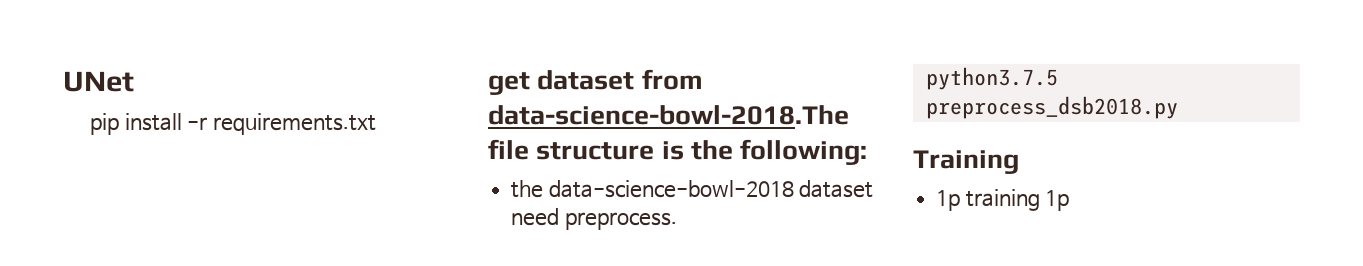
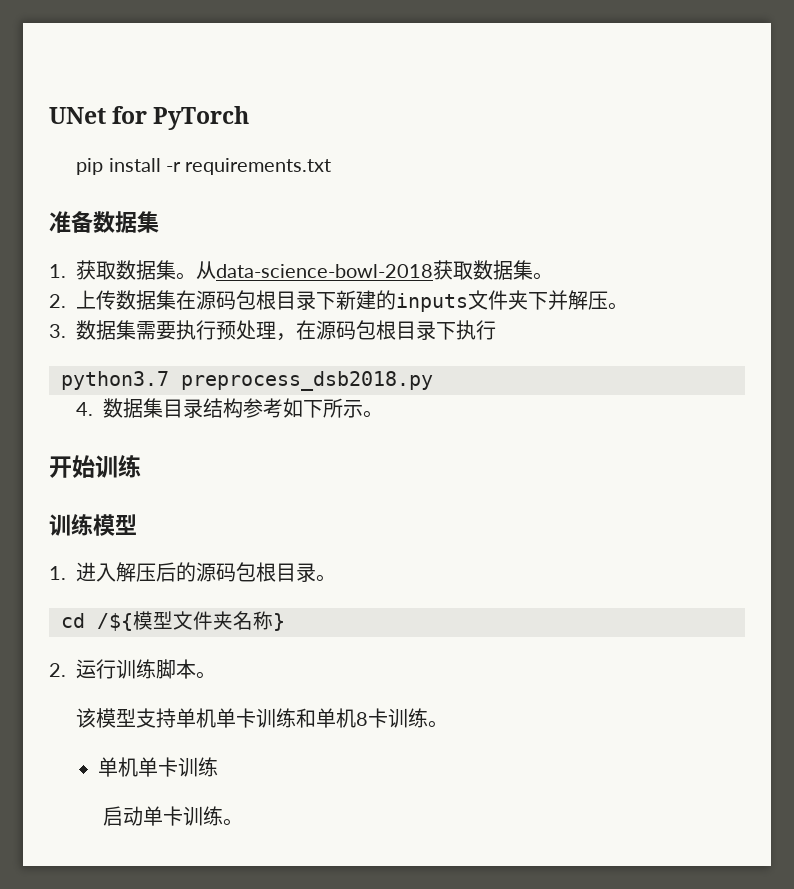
- UNet
+ UNet for PyTorch
- get dataset from data-science-bowl-2018.The file structure is the following:
- the data-science-bowl-2018 dataset need preprocess.
- python3.7.5 preprocess_dsb2018.py
- Training
- 1p training 1p
+ 准备数据集
+ 1.获取数据集。从data-science-bowl-2018获取数据集。
+ 2.上传数据集在源码包根目录下新建的inputs文件夹下并解压。
+ 3.数据集需要执行预处理，在源码包根目录下执行
+ python3.7 preprocess_dsb2018.py
+ 4.数据集目录结构参考如下所示。
+ 开始训练
+ 训练模型
+ 1.进入解压后的源码包根目录。
+ cd /${模型文件夹名称}
+ 2.运行训练脚本。
+ 该模型支持单机单卡训练和单机8卡训练。
+ 单机单卡训练
+ 启动单卡训练。

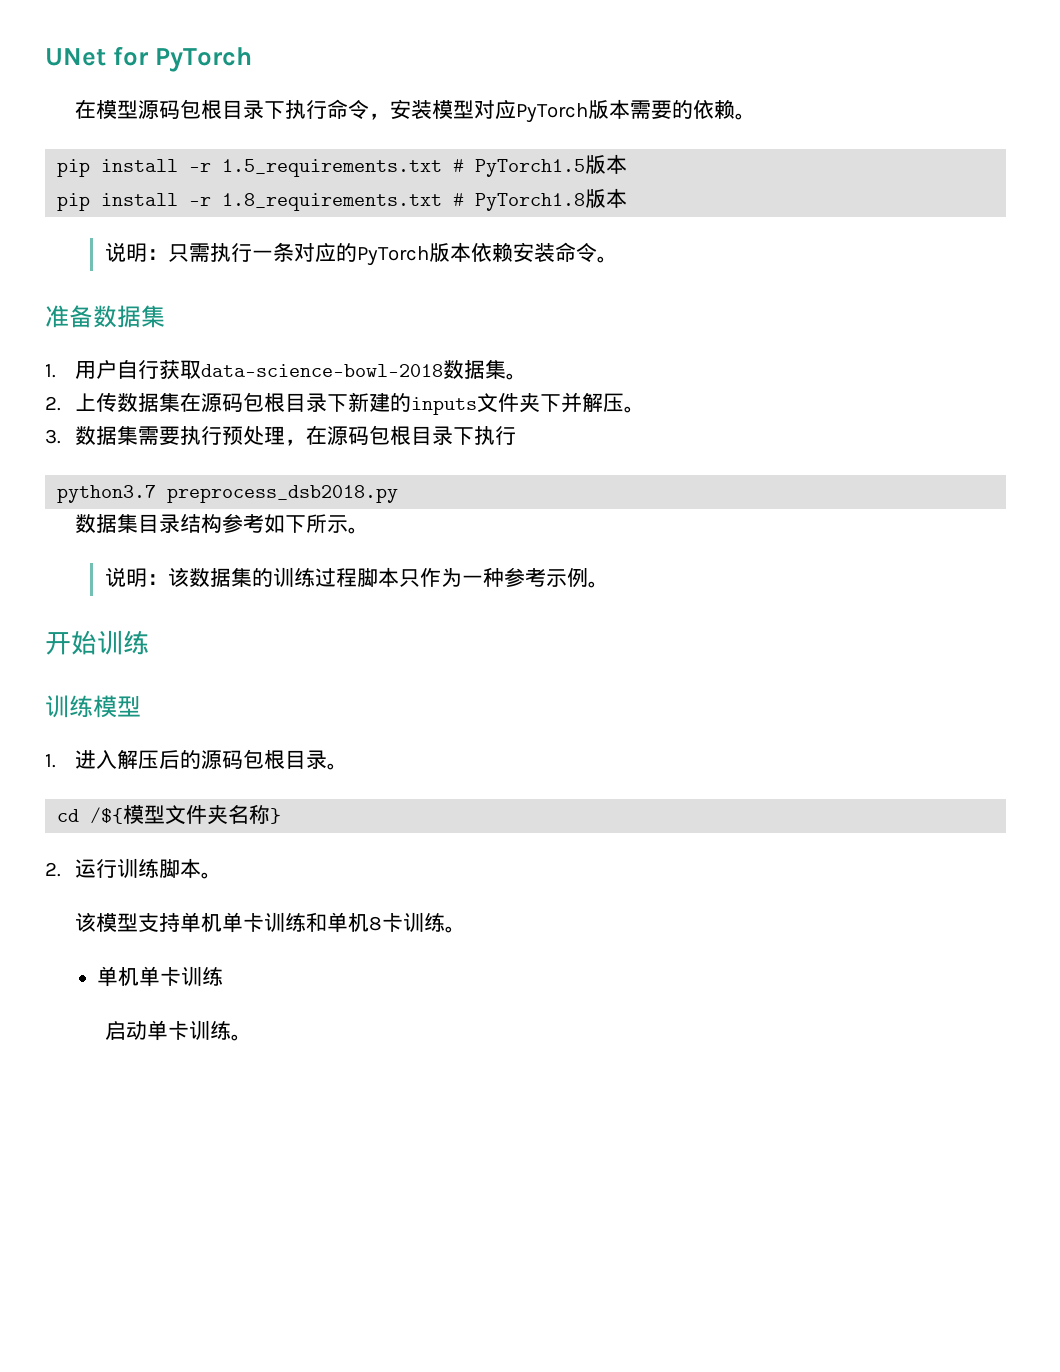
- pip install -r requirements.txt
+ 在模型源码包根目录下执行命令，安装模型对应PyTorch版本需要的依赖。
+ pip install -r 1.5_requirements.txt # PyTorch1.5版本
+ pip install -r 1.8_requirements.txt # PyTorch1.8版本
+ 说明：只需执行一条对应的PyTorch版本依赖安装命令。
  准备数据集
- 1.获取数据集。从data-science-bowl-2018获取数据集。
+ 1.用户自行获取data-science-bowl-2018数据集。
- 4.数据集目录结构参考如下所示。
+ 数据集目录结构参考如下所示。
+ 说明：该数据集的训练过程脚本只作为一种参考示例。

